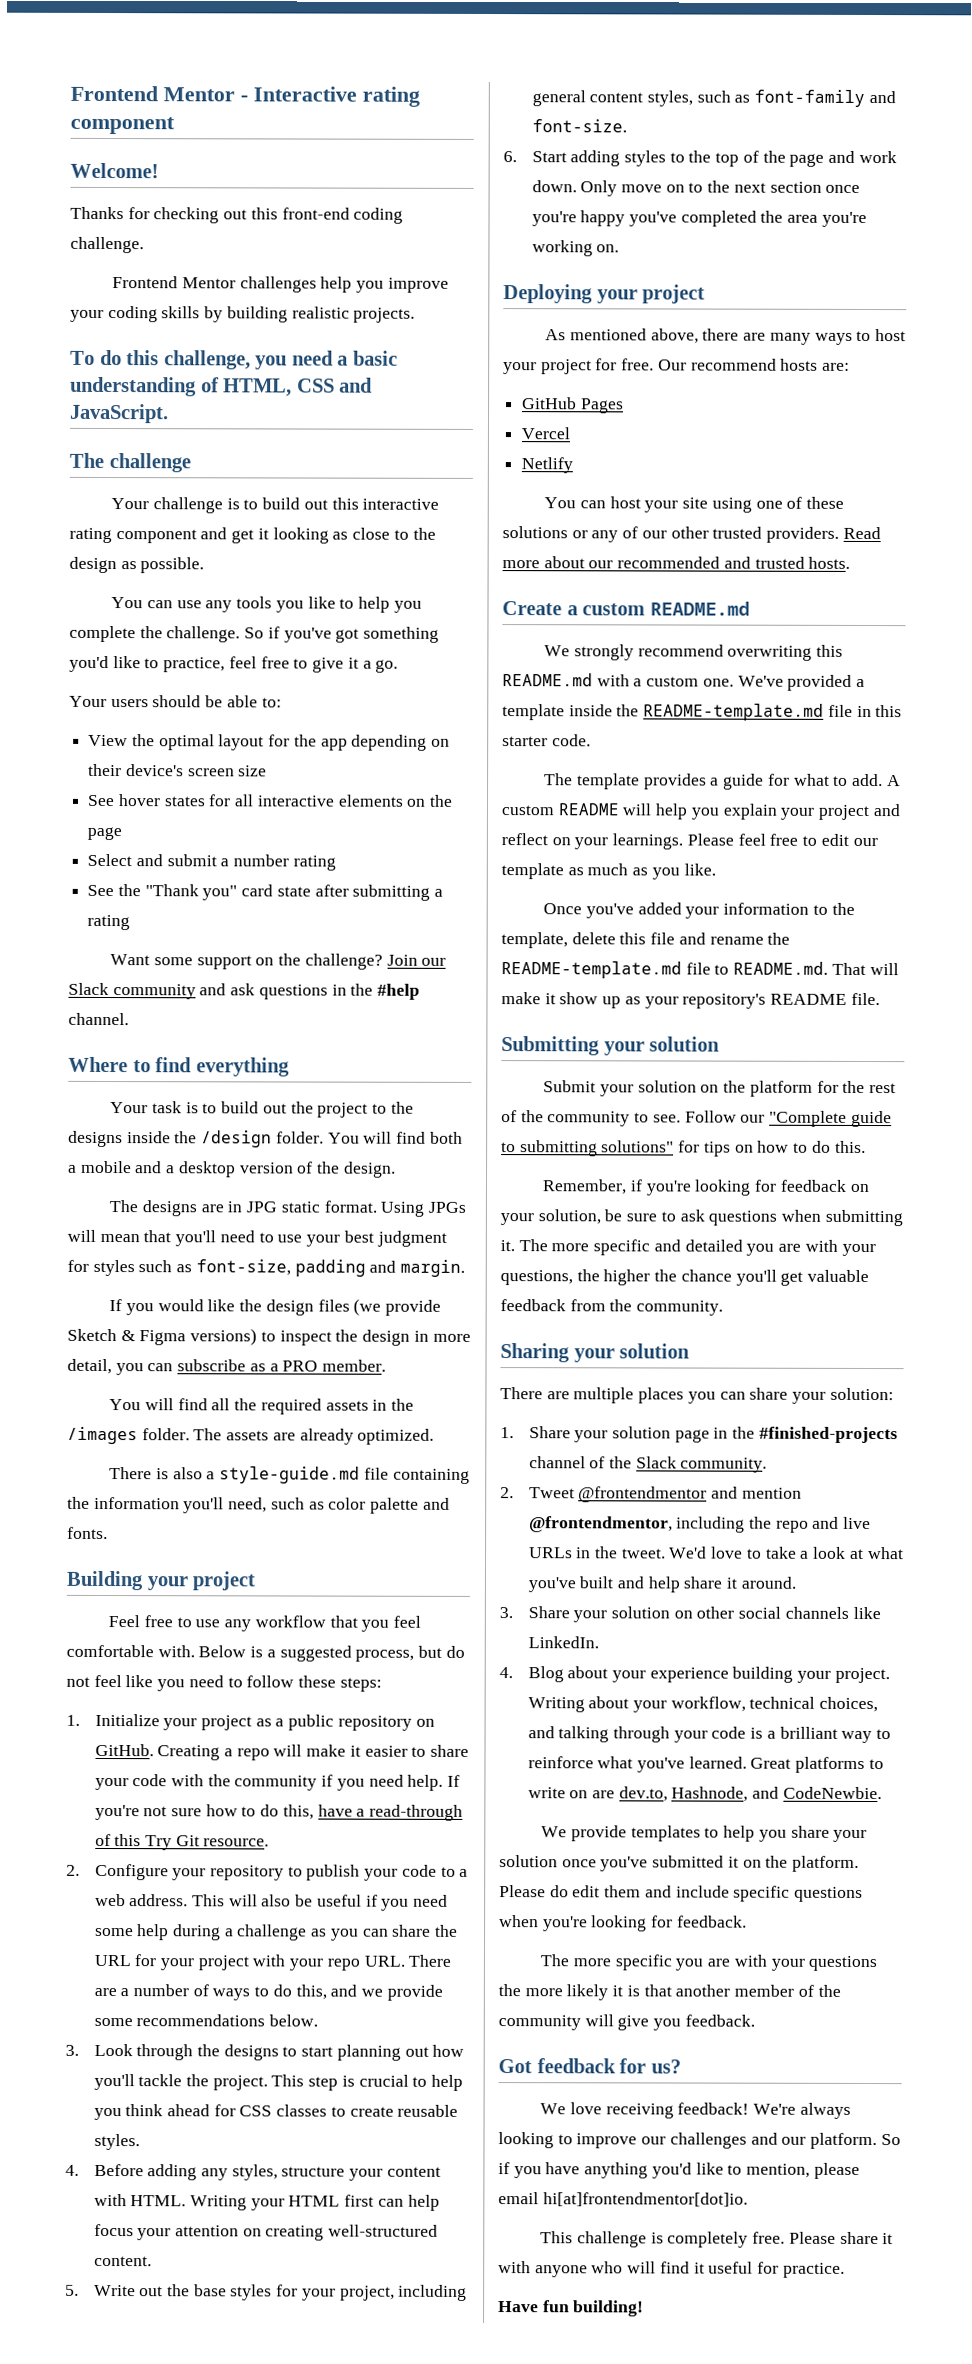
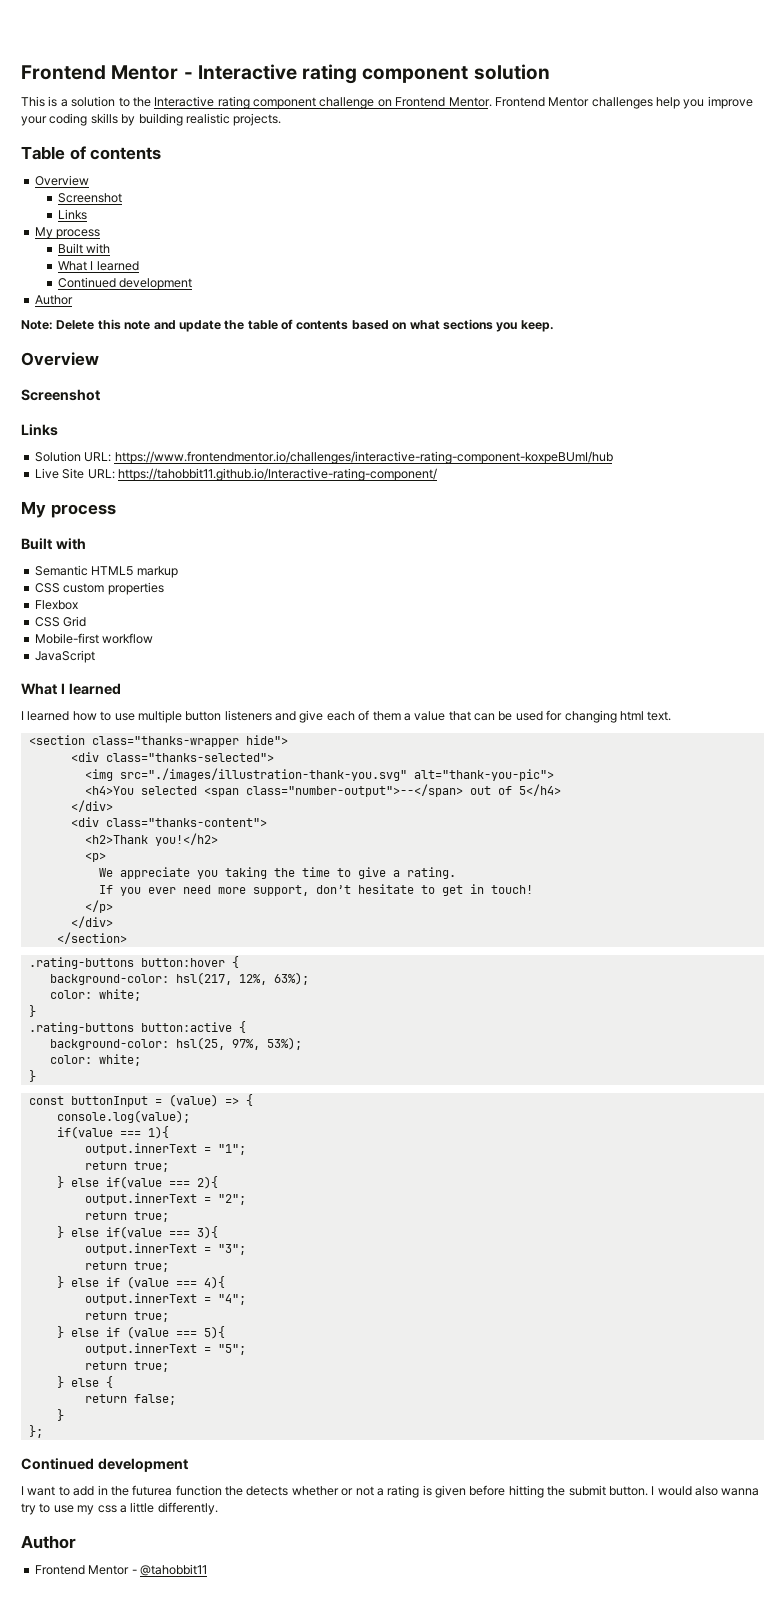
- Frontend Mentor - Interactive rating component
- Welcome!
- Thanks for checking out this front-end coding challenge.
- Frontend Mentor challenges help you improve your coding skills by building realistic projects.
+ Frontend Mentor - Interactive rating component solution
+ This is a solution to the Interactive rating component challenge on Frontend Mentor. Frontend Mentor challenges help you improve your coding skills by building realistic projects.
- To do this challenge, you need a basic understanding of HTML, CSS and JavaScript.
- The challenge
- Your challenge is to build out this interactive rating component and get it looking as close to the design as possible.
- You can use any tools you like to help you complete the challenge. So if you've got something you'd like to practice, feel free to give it a go.
- Your users should be able to:
- View the optimal layout for the app depending on their device's screen size
- See hover states for all interactive elements on the page
- Select and submit a number rating
- See the "Thank you" card state after submitting a rating
- Want some support on the challenge? Join our Slack community and ask questions in the #help channel.
- Where to find everything
- Your task is to build out the project to the designs inside the /design folder. You will find both a mobile and a desktop version of the design.
- The designs are in JPG static format. Using JPGs will mean that you'll need to use your best judgment for styles such as font-size, padding and margin.
- If you would like the design files (we provide Sketch & Figma versions) to inspect the design in more detail, you can subscribe as a PRO member.
- You will find all the required assets in the /images folder. The assets are already optimized.
- There is also a style-guide.md file containing the information you'll need, such as color palette and fonts.
- Building your project
- Feel free to use any workflow that you feel comfortable with. Below is a suggested process, but do not feel like you need to follow these steps:
- 1. Initialize your project as a public repository on GitHub. Creating a repo will make it easier to share your code with the community if you need help. If you're not sure how to do this, have a read-through of this Try Git resource.
- 2. Configure your repository to publish your code to a web address. This will also be useful if you need some help during a challenge as you can share the URL for your project with your repo URL. There are a number of ways to do this, and we provide some recommendations below.
- 3. Look through the designs to start planning out how you'll tackle the project. This step is crucial to help you think ahead for CSS classes to create reusable styles.
- 4. Before adding any styles, structure your content with HTML. Writing your HTML first can help focus your attention on creating well-structured content.
- 5. Write out the base styles for your project, including general content styles, such as font-family and font-size.
- 6. Start adding styles to the top of the page and work down. Only move on to the next section once you're happy you've completed the area you're working on.
- Deploying your project
- As mentioned above, there are many ways to host your project for free. Our recommend hosts are:
- GitHub Pages
- Vercel
- Netlify
- You can host your site using one of these solutions or any of our other trusted providers. Read more about our recommended and trusted hosts.
- Create a custom README.md
- We strongly recommend overwriting this README.md with a custom one. We've provided a template inside the README-template.md file in this starter code.
- The template provides a guide for what to add. A custom README will help you explain your project and reflect on your learnings. Please feel free to edit our template as much as you like.
- Once you've added your information to the template, delete this file and rename the README-template.md file to README.md. That will make it show up as your repository's README file.
- Submitting your solution
- Submit your solution on the platform for the rest of the community to see. Follow our "Complete guide to submitting solutions" for tips on how to do this.
- Remember, if you're looking for feedback on your solution, be sure to ask questions when submitting it. The more specific and detailed you are with your questions, the higher the chance you'll get valuable feedback from the community.
- Sharing your solution
- There are multiple places you can share your solution:
- 1. Share your solution page in the #finished-projects channel of the Slack community.
- 2. Tweet @frontendmentor and mention @frontendmentor, including the repo and live URLs in the tweet. We'd love to take a look at what you've built and help share it around.
- 3. Share your solution on other social channels like LinkedIn.
- 4. Blog about your experience building your project. Writing about your workflow, technical choices, and talking through your code is a brilliant way to reinforce what you've learned. Great platforms to write on are dev.to, Hashnode, and CodeNewbie.
- We provide templates to help you share your solution once you've submitted it on the platform. Please do edit them and include specific questions when you're looking for feedback.
- The more specific you are with your questions the more likely it is that another member of the community will give you feedback.
- Got feedback for us?
- We love receiving feedback! We're always looking to improve our challenges and our platform. So if you have anything you'd like to mention, please email hi[at]frontendmentor[dot]io.
- This challenge is completely free. Please share it with anyone who will find it useful for practice.
- Have fun building!
+ Table of contents
+ Overview
+ Screenshot
+ Links
+ My process
+ Built with
+ What I learned
+ Continued development
+ Author
+ Note: Delete this note and update the table of contents based on what sections you keep.
+ Overview
+ Screenshot
+ Links
+ Solution URL: https://www.frontendmentor.io/challenges/interactive-rating-component-koxpeBUmI/hub
+ Live Site URL: https://tahobbit11.github.io/Interactive-rating-component/
+ My process
+ Built with
+ Semantic HTML5 markup
+ CSS custom properties
+ Flexbox
+ CSS Grid
+ Mobile-first workflow
+ JavaScript
+ What I learned
+ I learned how to use multiple button listeners and give each of them a value that can be used for changing html text.
+ <section class="thanks-wrapper hide">
+ <div class="thanks-selected">
+ <img src="./images/illustration-thank-you.svg" alt="thank-you-pic">
+ <h4>You selected <span class="number-output">--</span> out of 5</h4>
+ </div>
+ <div class="thanks-content">
+ <h2>Thank you!</h2>
+ <p>
+ We appreciate you taking the time to give a rating.
+ If you ever need more support, don’t hesitate to get in touch!
+ </p>
+ </div>
+ </section>
+ .rating-buttons button:hover {
+ background-color: hsl(217, 12%, 63%);
+ color: white;
+ }
+ .rating-buttons button:active {
+ background-color: hsl(25, 97%, 53%);
+ color: white;
+ }
+ const buttonInput = (value) => {
+ console.log(value);
+ if(value === 1){
+ output.innerText = "1";
+ return true;
+ } else if(value === 2){
+ output.innerText = "2";
+ return true;
+ } else if(value === 3){
+ output.innerText = "3";
+ return true;
+ } else if (value === 4){
+ output.innerText = "4";
+ return true;
+ } else if (value === 5){
+ output.innerText = "5";
+ return true;
+ } else {
+ return false;
+ }
+ };
+ Continued development
+ I want to add in the futurea function the detects whether or not a rating is given before hitting the submit button. I would also wanna try to use my css a little differently.
+ Author
+ Frontend Mentor - @tahobbit11

